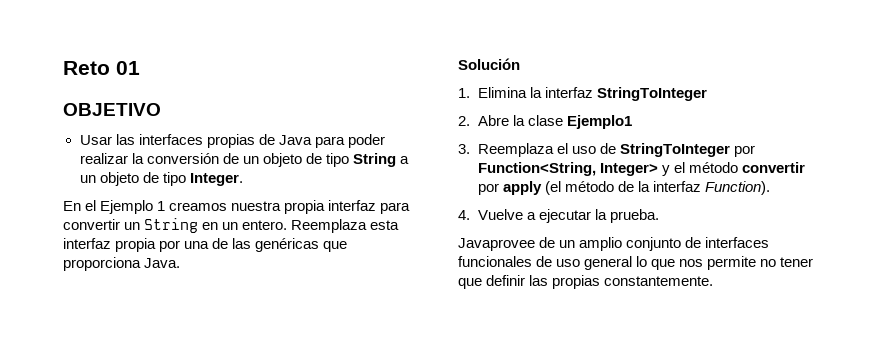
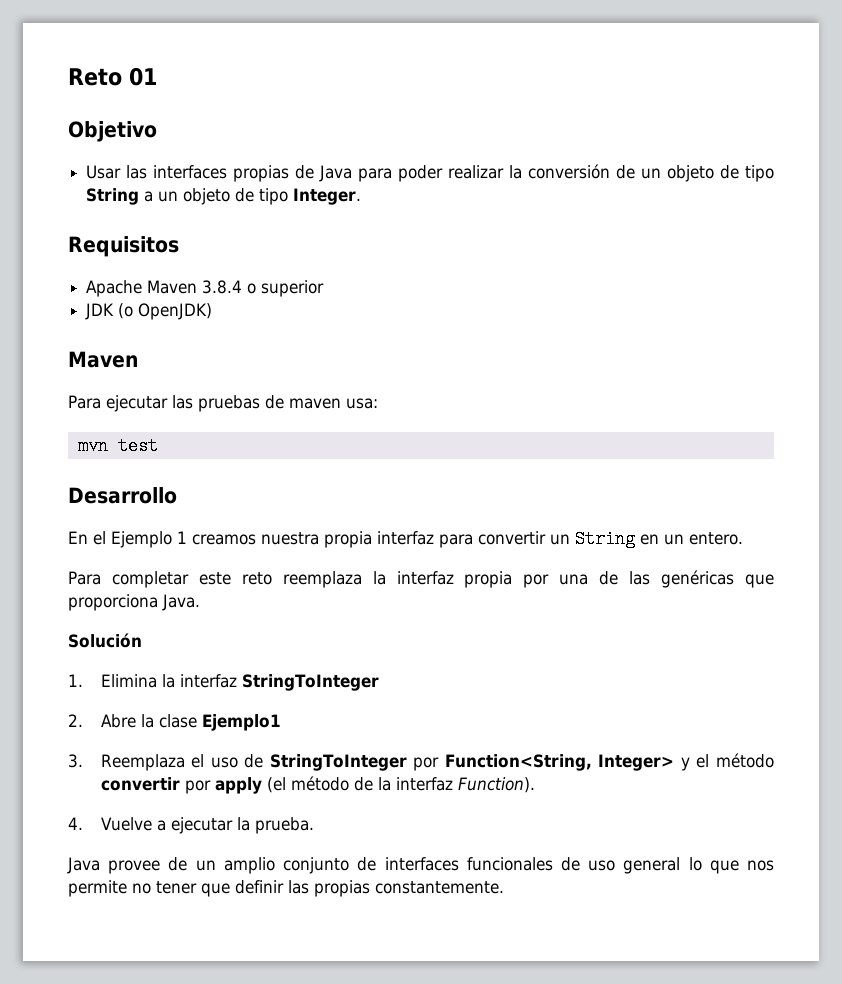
- OBJETIVO
+ Objetivo
+ Requisitos
+ Apache Maven 3.8.4 o superior
+ JDK (o OpenJDK)
+ Maven
+ Para ejecutar las pruebas de maven usa:
+ mvn test
+ Desarrollo
- En el Ejemplo 1 creamos nuestra propia interfaz para convertir un String en un entero. Reemplaza esta interfaz propia por una de las genéricas que proporciona Java.
+ En el Ejemplo 1 creamos nuestra propia interfaz para convertir un String en un entero.
+ Para completar este reto reemplaza la interfaz propia por una de las genéricas que proporciona Java.
- Javaprovee de un amplio conjunto de interfaces funcionales de uso general lo que nos permite no tener que definir las propias constantemente.
+ Java provee de un amplio conjunto de interfaces funcionales de uso general lo que nos permite no tener que definir las propias constantemente.

